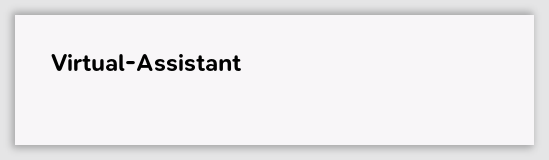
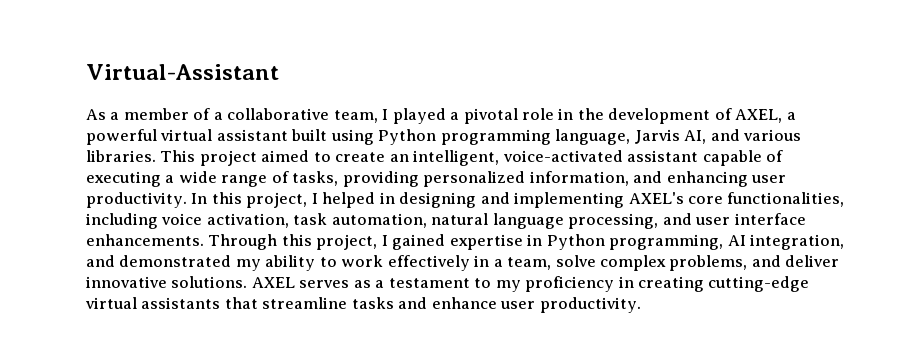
+ As a member of a collaborative team, I played a pivotal role in the development of AXEL, a powerful virtual assistant built using Python programming language, Jarvis AI, and various libraries. This project aimed to create an intelligent, voice-activated assistant capable of executing a wide range of tasks, providing personalized information, and enhancing user productivity. In this project, I helped in designing and implementing AXEL's core functionalities, including voice activation, task automation, natural language processing, and user interface enhancements. Through this project, I gained expertise in Python programming, AI integration, and demonstrated my ability to work effectively in a team, solve complex problems, and deliver innovative solutions. AXEL serves as a testament to my proficiency in creating cutting-edge virtual assistants that streamline tasks and enhance user productivity.

